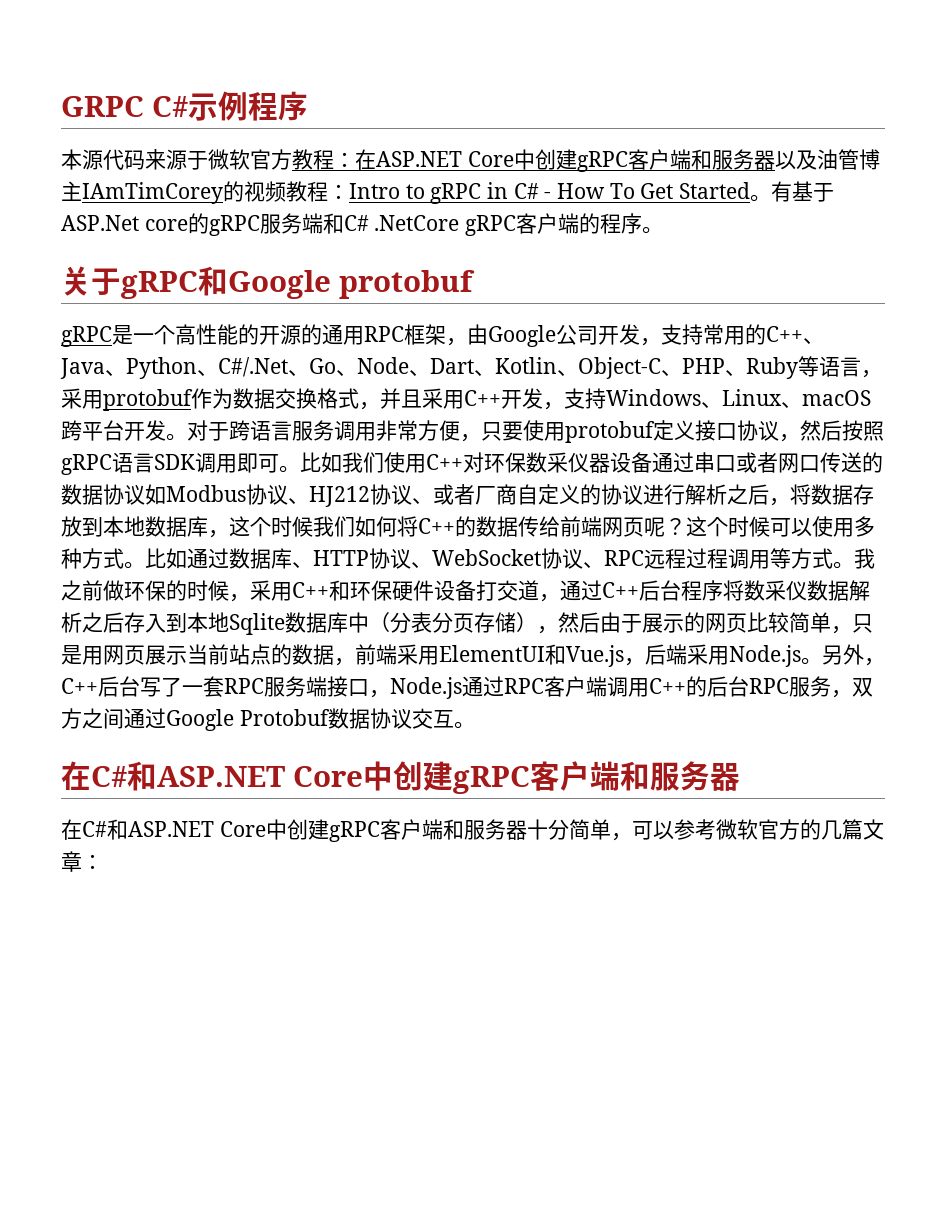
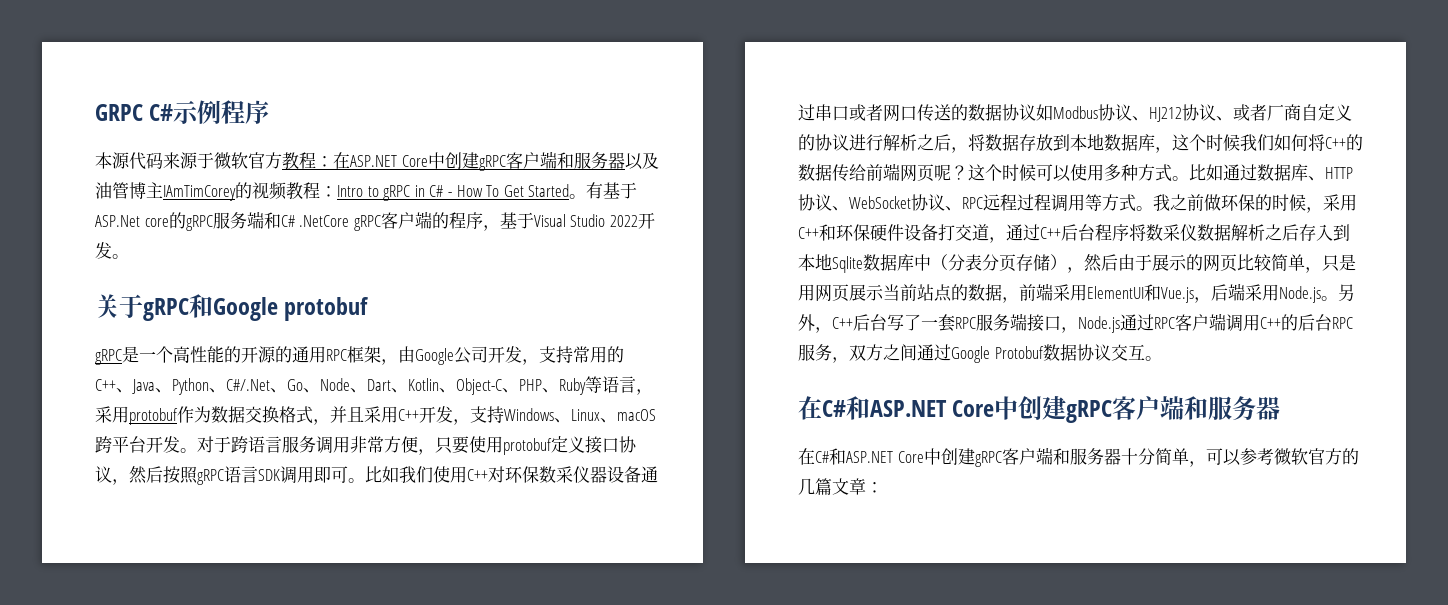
- 有基于ASP.Net core的gRPC服务端和C# .NetCore gRPC客户端的程序。
+ 有基于ASP.Net core的gRPC服务端和C# .NetCore gRPC客户端的程序，基于Visual Studio 2022开发。

